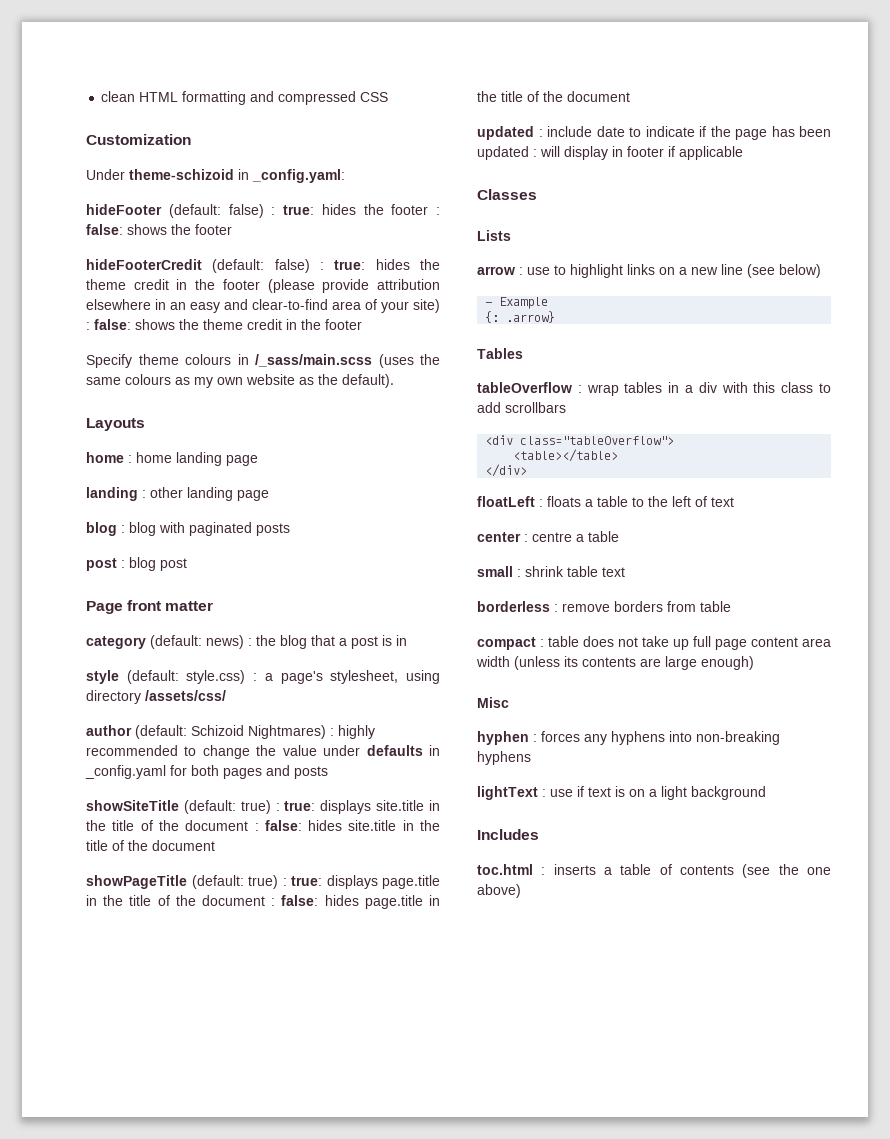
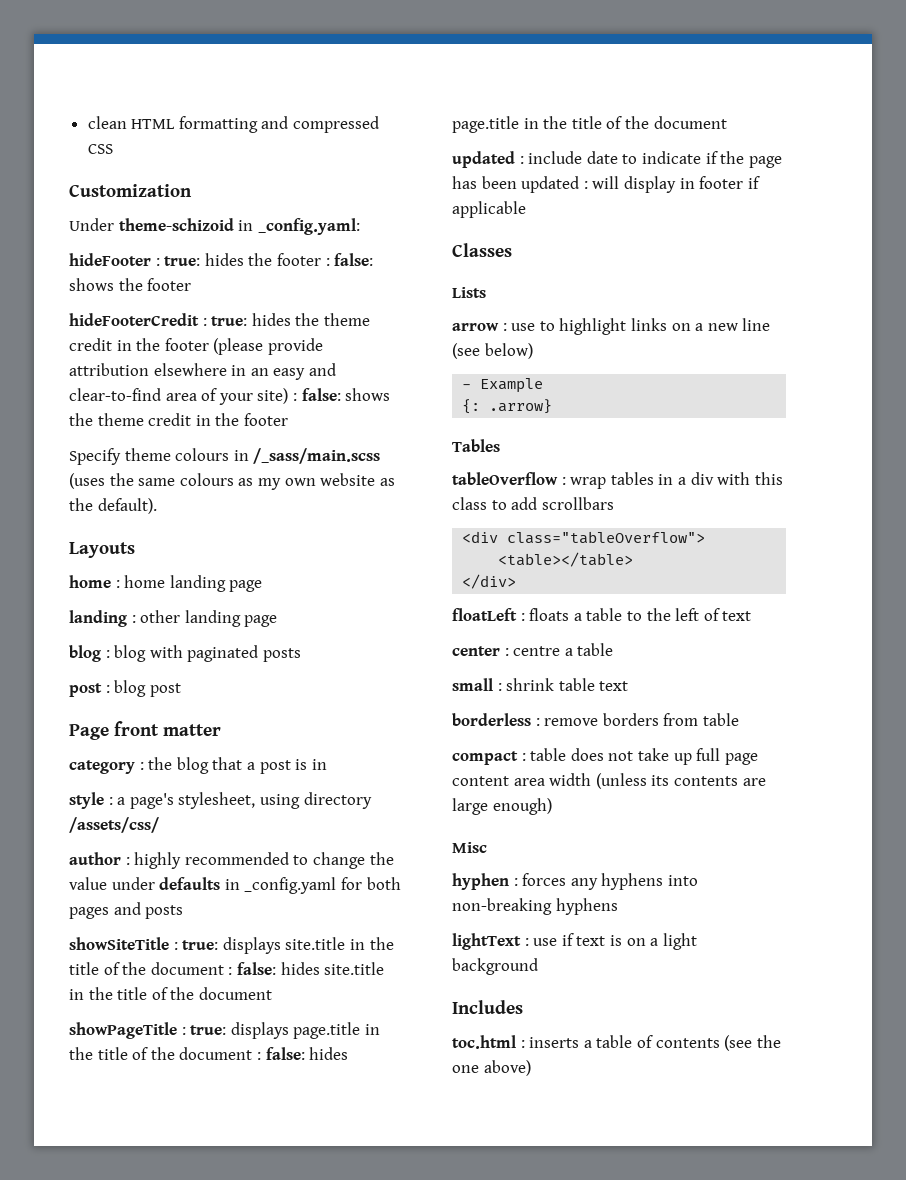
- hideFooter (default: false) : true: hides the footer : false: shows the footer
+ hideFooter : true: hides the footer : false: shows the footer
- hideFooterCredit (default: false) : true: hides the theme credit in the footer (please provide attribution elsewhere in an easy and clear-to-find area of your site) : false: shows the theme credit in the footer
+ hideFooterCredit : true: hides the theme credit in the footer (please provide attribution elsewhere in an easy and clear-to-find area of your site) : false: shows the theme credit in the footer
- category (default: news) : the blog that a post is in
+ category : the blog that a post is in
- style (default: style.css) : a page's stylesheet, using directory /assets/css/
+ style : a page's stylesheet, using directory /assets/css/
- author (default: Schizoid Nightmares) : highly recommended to change the value under defaults in _config.yaml for both pages and posts
+ author : highly recommended to change the value under defaults in _config.yaml for both pages and posts
- showSiteTitle (default: true) : true: displays site.title in the title of the document : false: hides site.title in the title of the document
+ showSiteTitle : true: displays site.title in the title of the document : false: hides site.title in the title of the document
- showPageTitle (default: true) : true: displays page.title in the title of the document : false: hides page.title in the title of the document
+ showPageTitle : true: displays page.title in the title of the document : false: hides page.title in the title of the document

